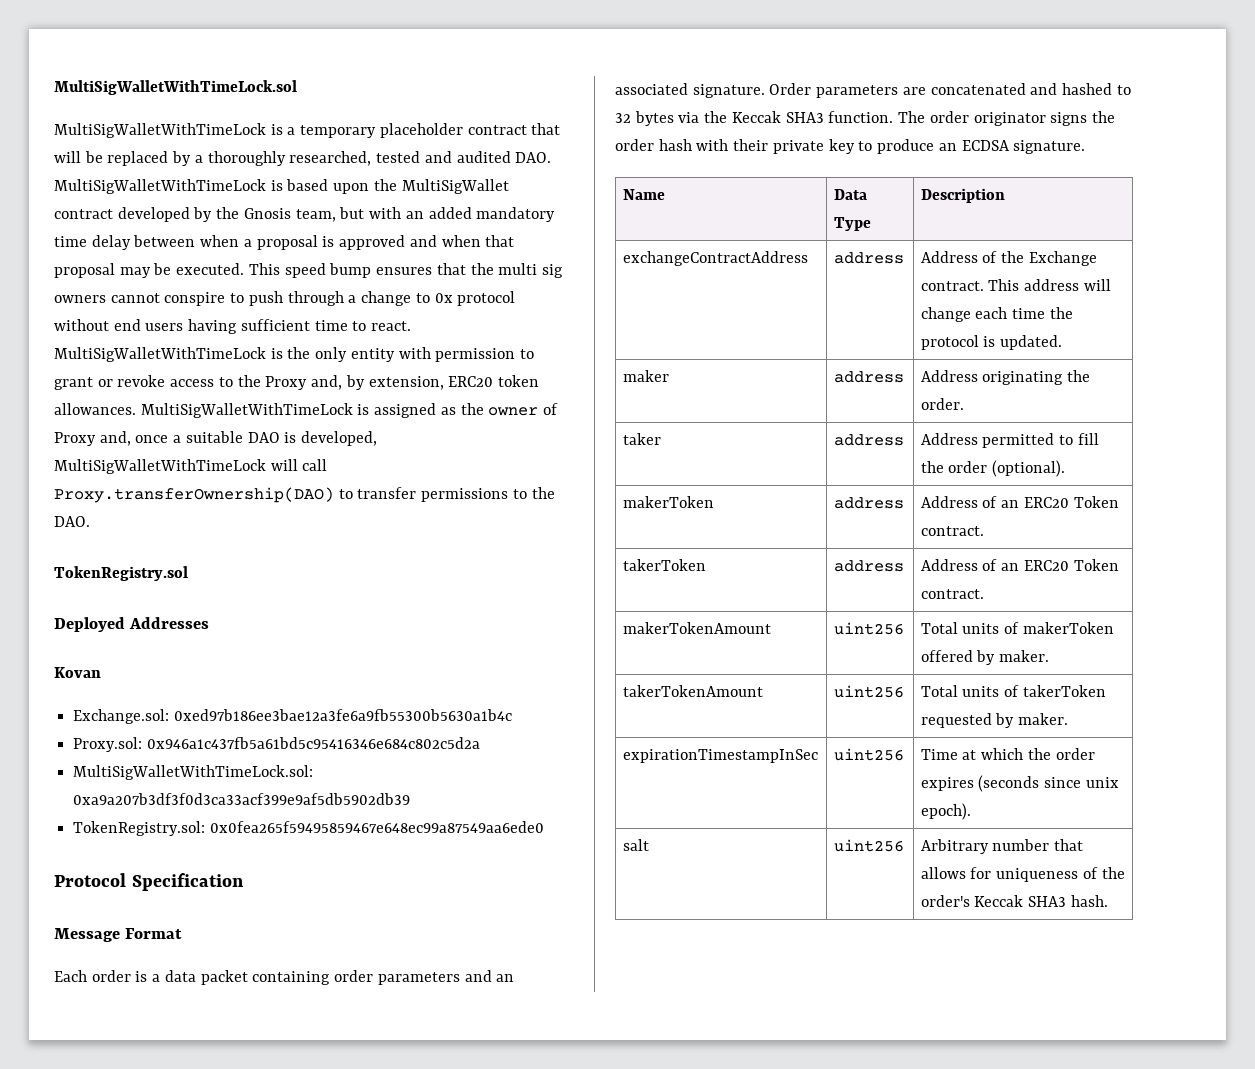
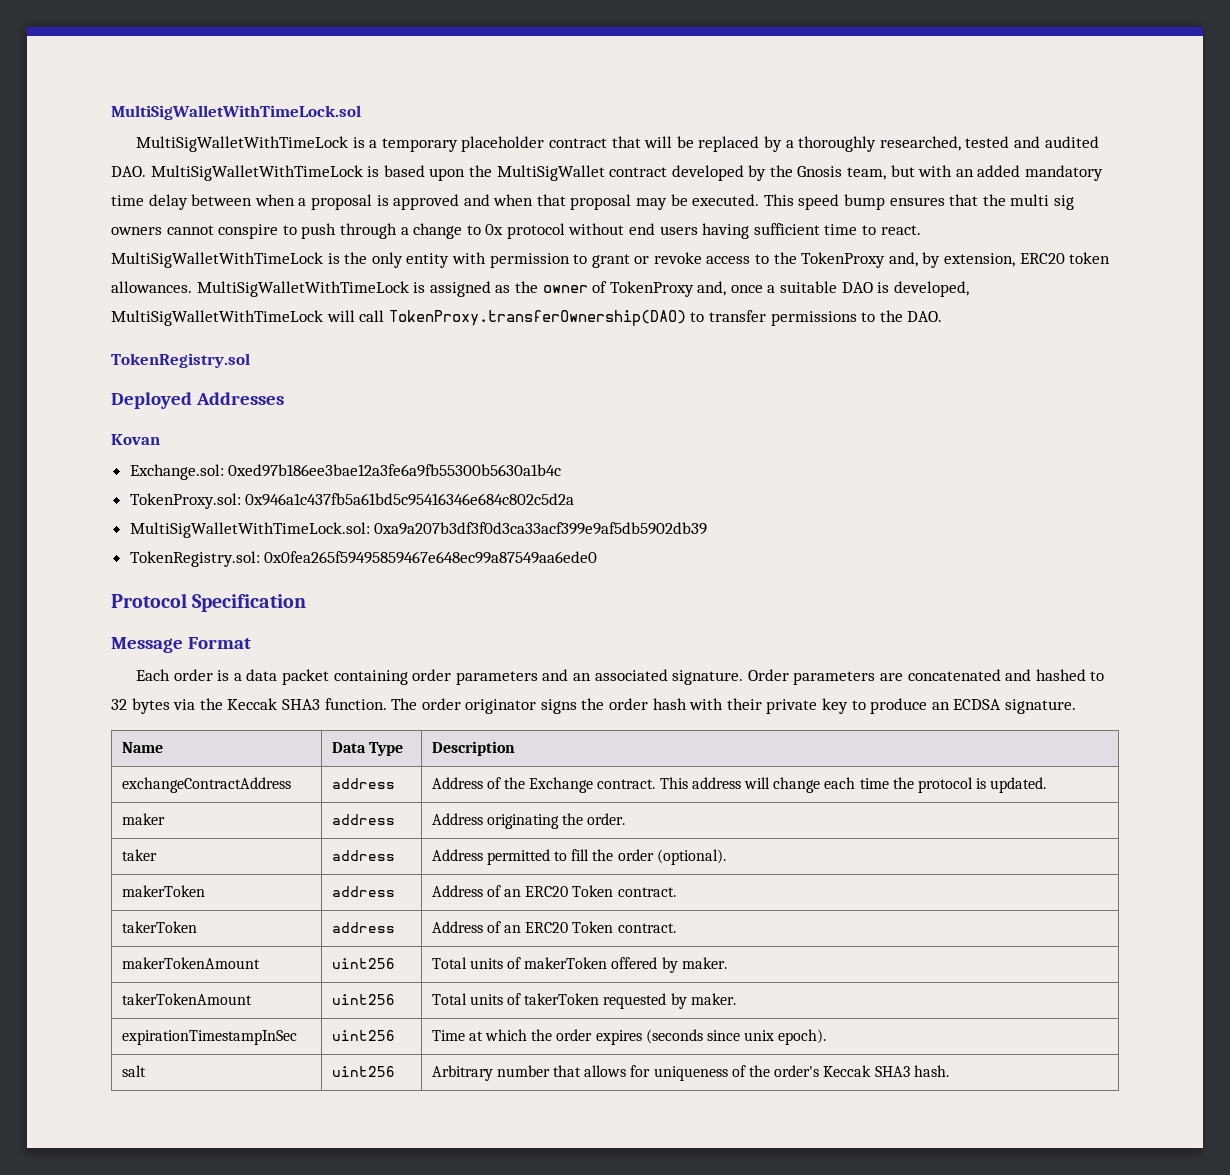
- MultiSigWalletWithTimeLock is the only entity with permission to grant or revoke access to the Proxy and, by extension, ERC20 token allowances.
+ MultiSigWalletWithTimeLock is the only entity with permission to grant or revoke access to the TokenProxy and, by extension, ERC20 token allowances.
- MultiSigWalletWithTimeLock is assigned as the owner of Proxy and, once a suitable DAO is developed, MultiSigWalletWithTimeLock will call Proxy.transferOwnership(DAO) to transfer permissions to the DAO.
+ MultiSigWalletWithTimeLock is assigned as the owner of TokenProxy and, once a suitable DAO is developed, MultiSigWalletWithTimeLock will call TokenProxy.transferOwnership(DAO) to transfer permissions to the DAO.
- Proxy.sol: 0x946a1c437fb5a61bd5c95416346e684c802c5d2a
+ TokenProxy.sol: 0x946a1c437fb5a61bd5c95416346e684c802c5d2a

